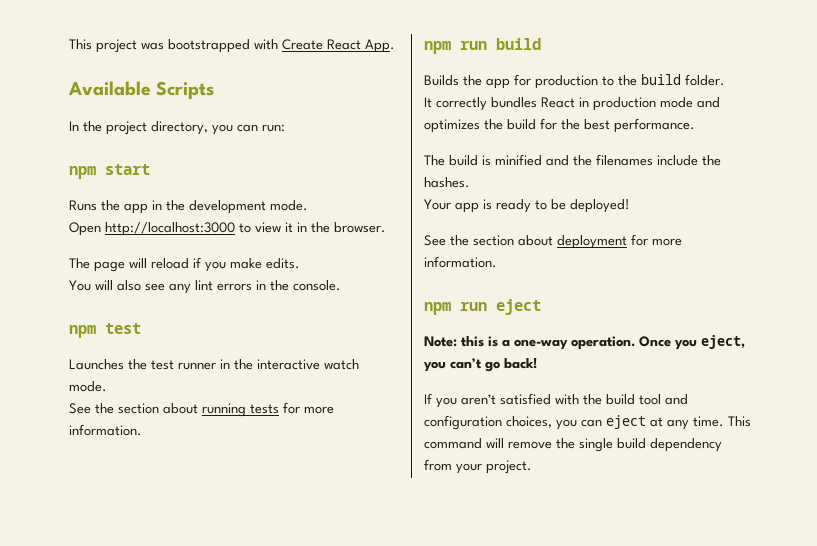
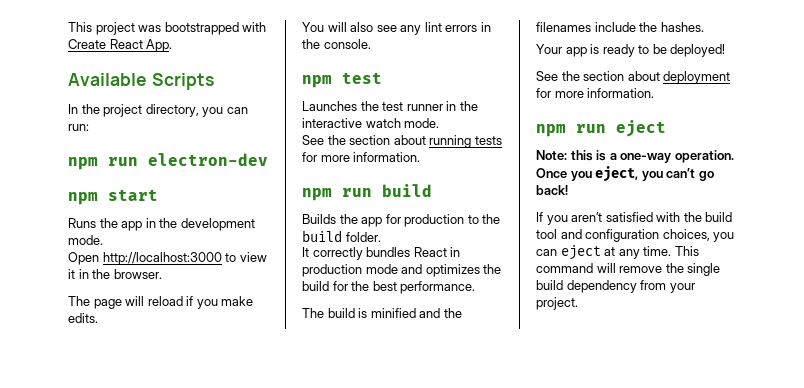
+ npm run electron-dev

